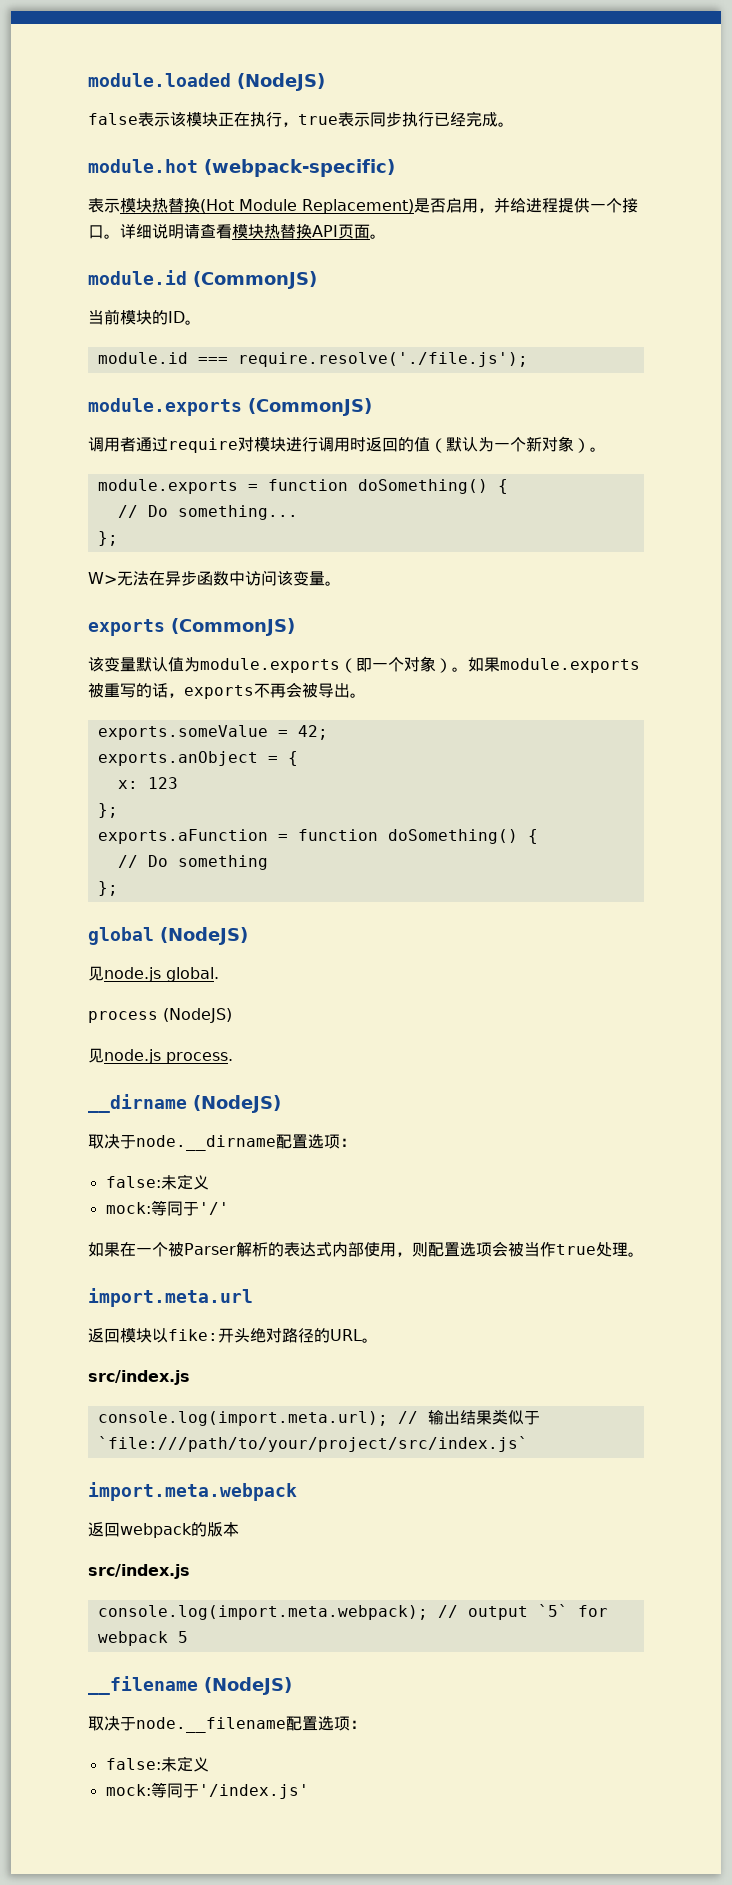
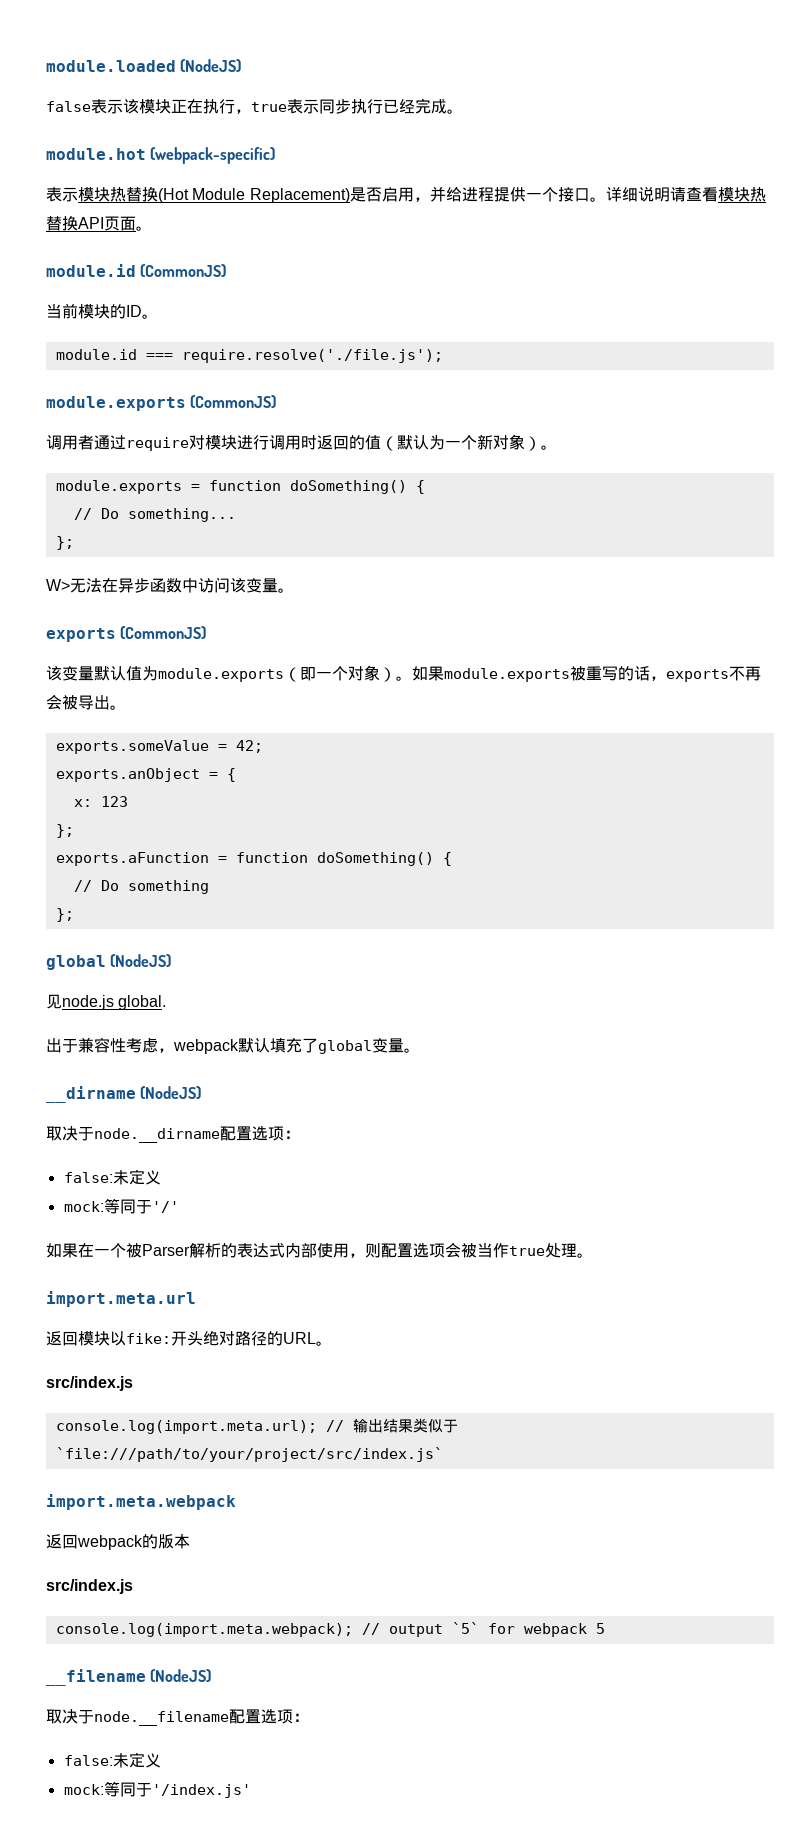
- process (NodeJS)
- 见node.js process.
+ 出于兼容性考虑，webpack默认填充了global变量。

